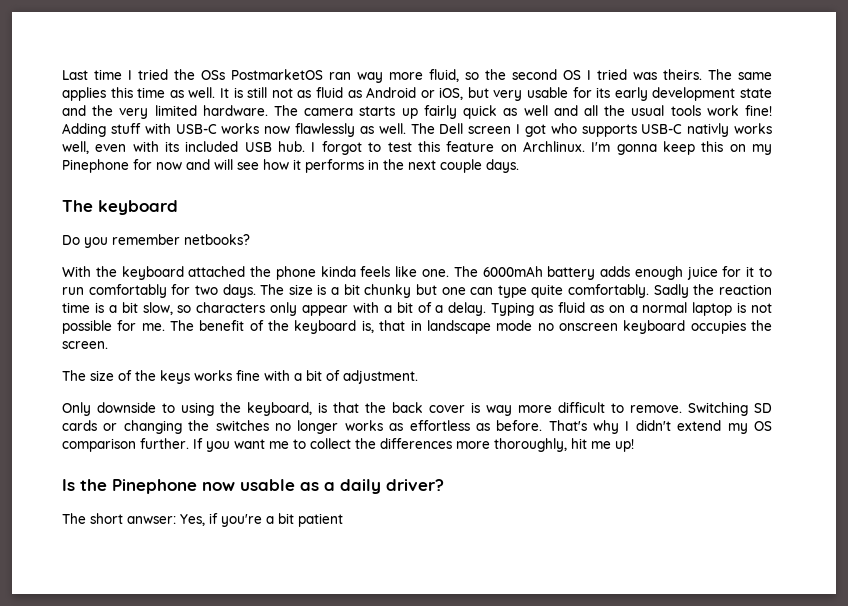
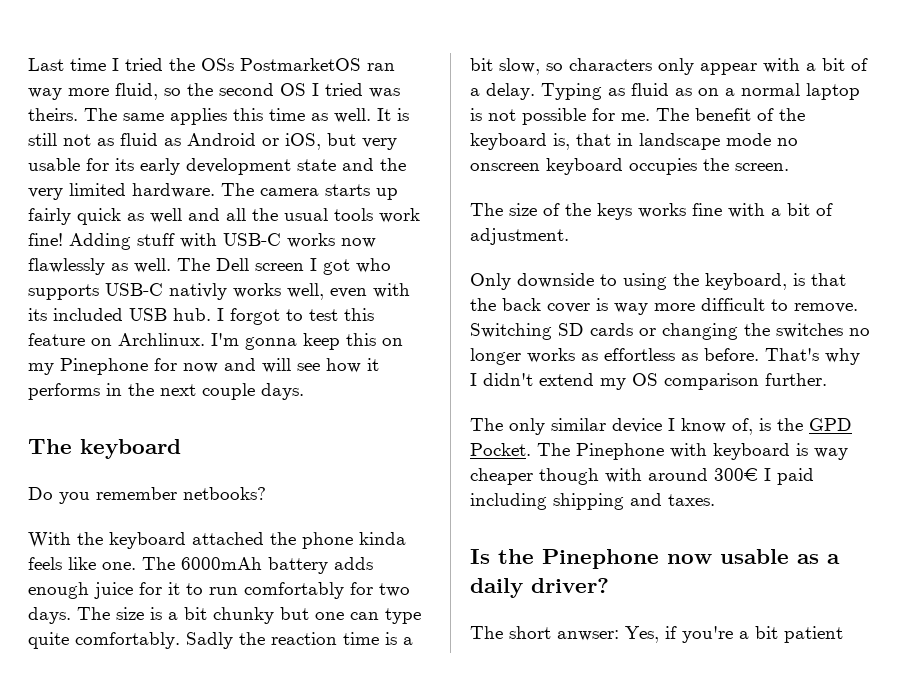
- That's why I didn't extend my OS comparison further. If you want me to collect the differences more thoroughly, hit me up!
+ That's why I didn't extend my OS comparison further.
+ The only similar device I know of, is the GPD Pocket. The Pinephone with keyboard is way cheaper though with around 300€ I paid including shipping and taxes.

